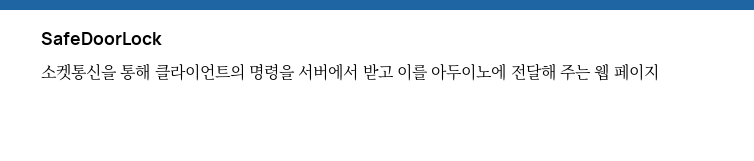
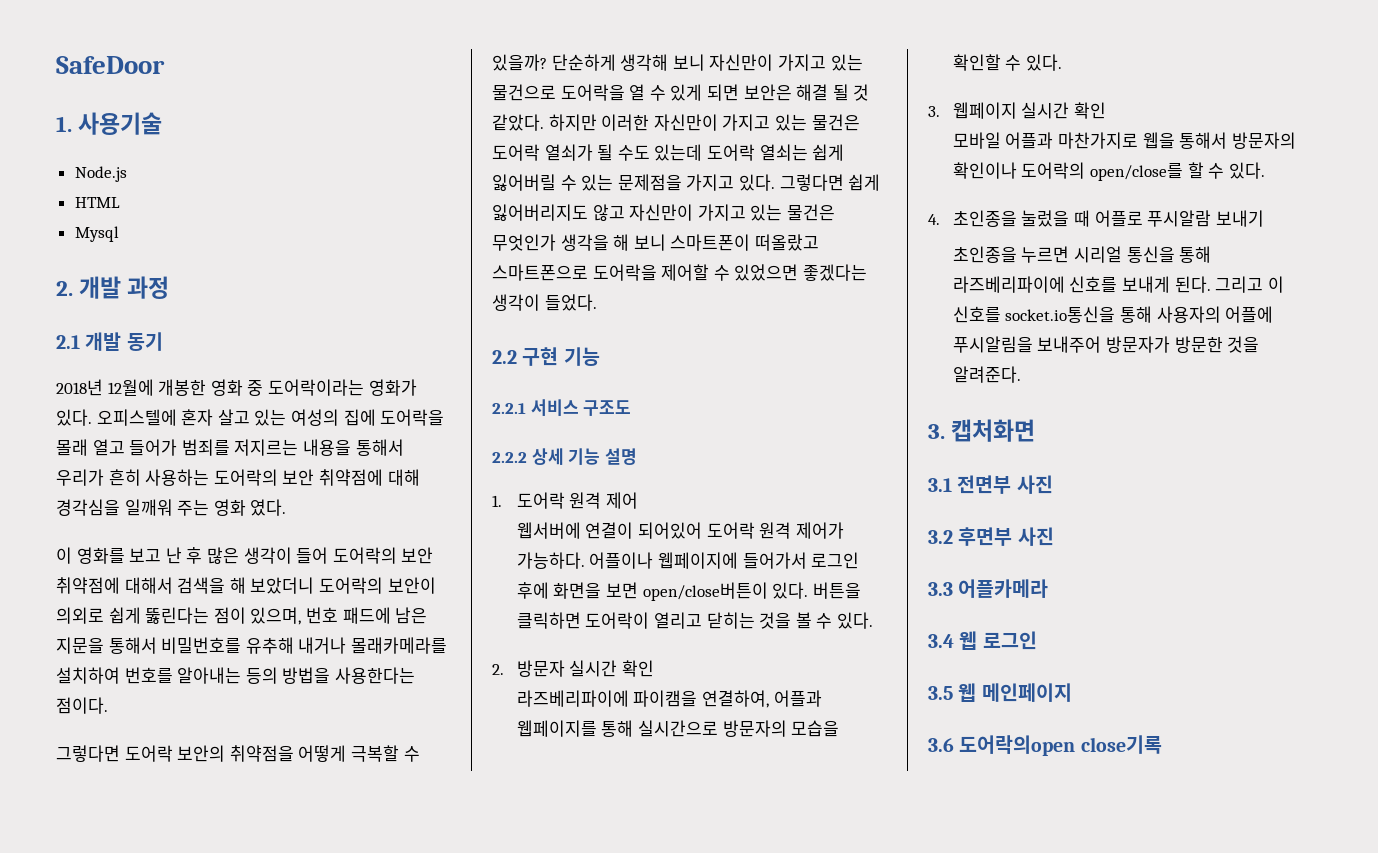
- SafeDoorLock
- 소켓통신을 통해 클라이언트의 명령을 서버에서 받고 이를 아두이노에 전달해 주는 웹 페이지
+ SafeDoor
+ 1. 사용기술
+ Node.js
+ HTML
+ Mysql
+ 2. 개발 과정
+ 2.1 개발 동기
+ 2018년 12월에 개봉한 영화 중 도어락이라는 영화가 있다. 오피스텔에 혼자 살고 있는 여성의 집에 도어락을 몰래 열고 들어가 범죄를 저지르는 내용을 통해서 우리가 흔히 사용하는 도어락의 보안 취약점에 대해 경각심을 일깨워 주는 영화 였다.
+ 이 영화를 보고 난 후 많은 생각이 들어 도어락의 보안 취약점에 대해서 검색을 해 보았더니 도어락의 보안이 의외로 쉽게 뚫린다는 점이 있으며, 번호 패드에 남은 지문을 통해서 비밀번호를 유추해 내거나 몰래카메라를 설치하여 번호를 알아내는 등의 방법을 사용한다는 점이다.
+ 그렇다면 도어락 보안의 취약점을 어떻게 극복할 수 있을까? 단순하게 생각해 보니 자신만이 가지고 있는 물건으로 도어락을 열 수 있게 되면 보안은 해결 될 것 같았다. 하지만 이러한 자신만이 가지고 있는 물건은 도어락 열쇠가 될 수도 있는데 도어락 열쇠는 쉽게 잃어버릴 수 있는 문제점을 가지고 있다. 그렇다면 쉽게 잃어버리지도 않고 자신만이 가지고 있는 물건은 무엇인가 생각을 해 보니 스마트폰이 떠올랐고 스마트폰으로 도어락을 제어할 수 있었으면 좋겠다는 생각이 들었다.
+ 2.2 구현 기능
+ 2.2.1 서비스 구조도
+ 2.2.2 상세 기능 설명
+ 1. 도어락 원격 제어
+ 웹서버에 연결이 되어있어 도어락 원격 제어가 가능하다. 어플이나 웹페이지에 들어가서 로그인 후에 화면을 보면 open/close버튼이 있다. 버튼을 클릭하면 도어락이 열리고 닫히는 것을 볼 수 있다.
+ 2. 방문자 실시간 확인
+ 라즈베리파이에 파이캠을 연결하여, 어플과 웹페이지를 통해 실시간으로 방문자의 모습을 확인할 수 있다.
+ 3. 웹페이지 실시간 확인
+ 모바일 어플과 마찬가지로 웹을 통해서 방문자의 확인이나 도어락의 open/close를 할 수 있다.
+ 4. 초인종을 눌렀을 때 어플로 푸시알람 보내기
+ 초인종을 누르면 시리얼 통신을 통해 라즈베리파이에 신호를 보내게 된다. 그리고 이 신호를 socket.io통신을 통해 사용자의 어플에 푸시알림을 보내주어 방문자가 방문한 것을 알려준다.
+ 3. 캡처화면
+ 3.1 전면부 사진
+ 3.2 후면부 사진
+ 3.3 어플카메라
+ 3.4 웹 로그인
+ 3.5 웹 메인페이지
+ 3.6 도어락의open close기록

